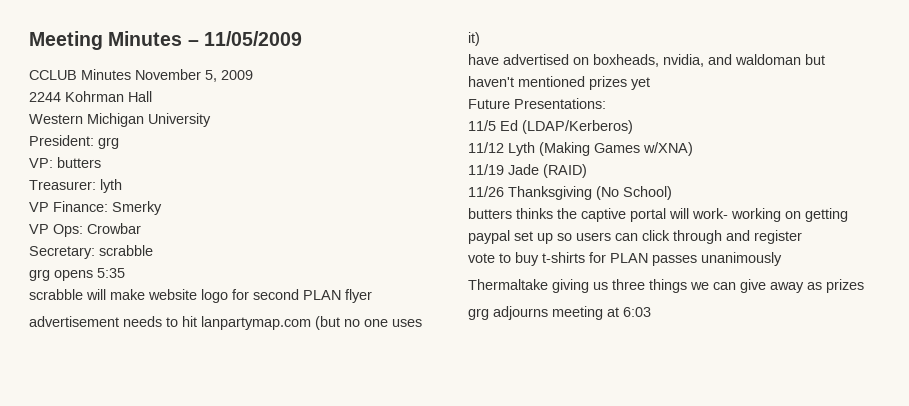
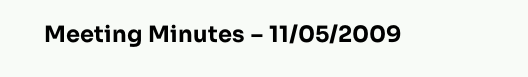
- CCLUB Minutes November 5, 2009
- 2244 Kohrman Hall
- Western Michigan University
- President: grg
- VP: butters
- Treasurer: lyth
- VP Finance: Smerky
- VP Ops: Crowbar
- Secretary: scrabble
- grg opens 5:35
- scrabble will make website logo for second PLAN flyer
- advertisement needs to hit lanpartymap.com (but no one uses it)
- have advertised on boxheads, nvidia, and waldoman but haven't mentioned prizes yet
- Future Presentations:
- 11/5 Ed (LDAP/Kerberos)
- 11/12 Lyth (Making Games w/XNA)
- 11/19 Jade (RAID)
- 11/26 Thanksgiving (No School)
- butters thinks the captive portal will work- working on getting paypal set up so users can click through and register
- vote to buy t-shirts for PLAN passes unanimously
- Thermaltake giving us three things we can give away as prizes
- grg adjourns meeting at 6:03

